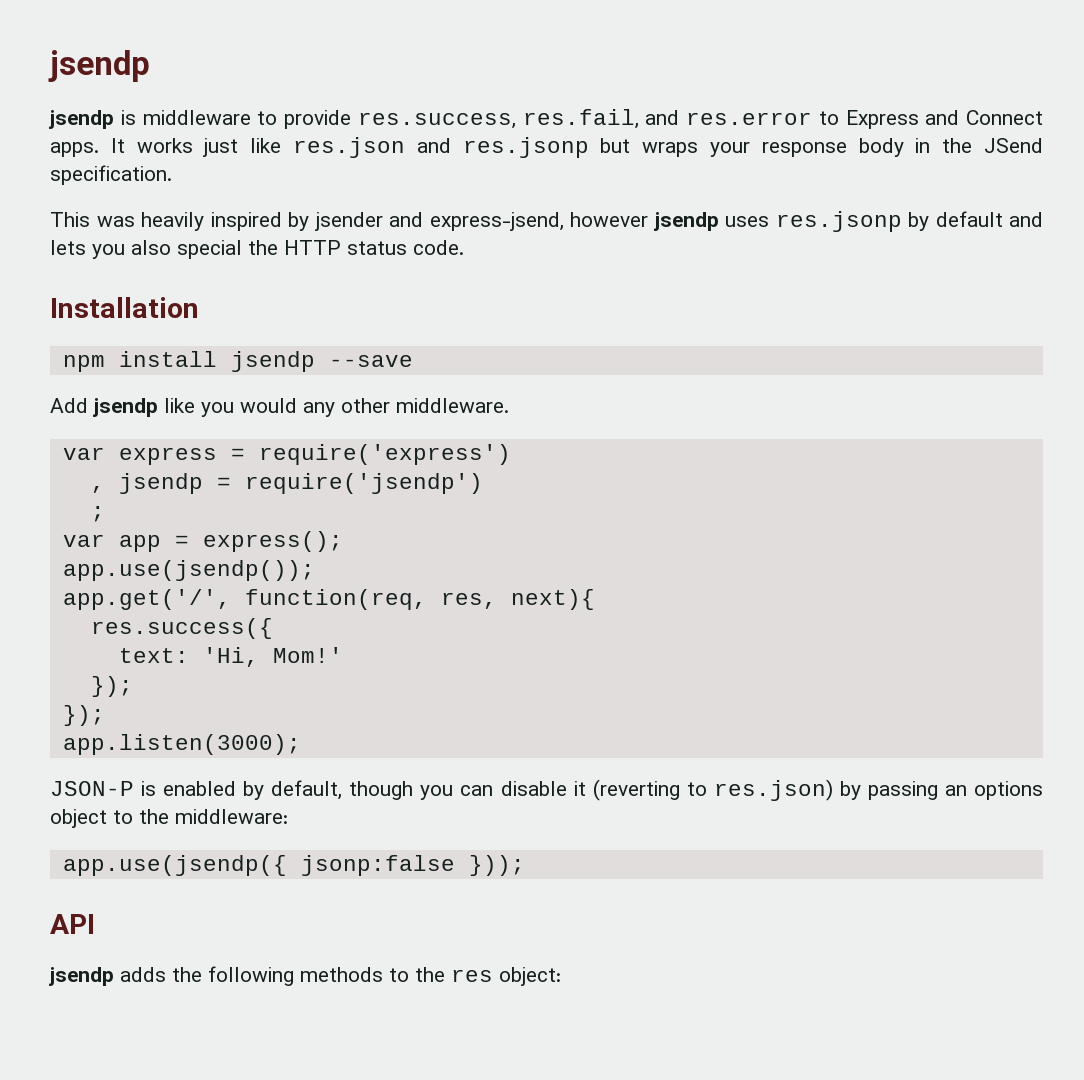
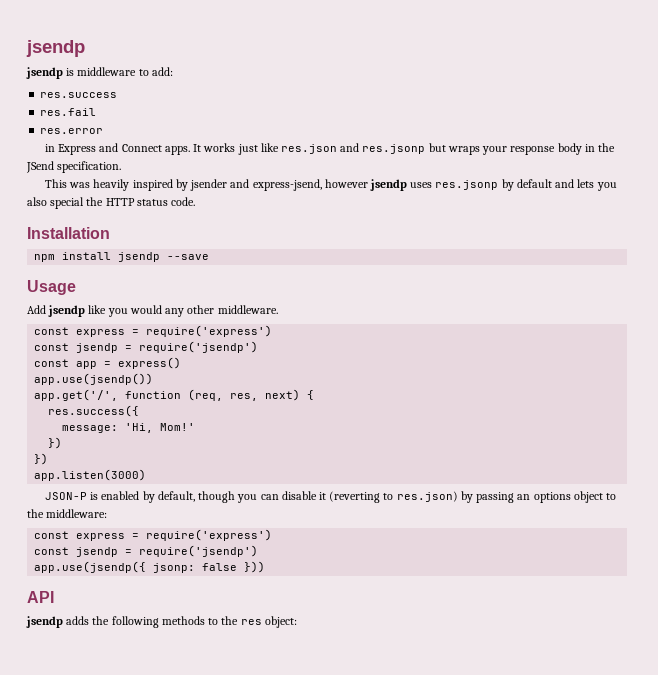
- jsendp is middleware to provide res.success, res.fail, and res.error to Express and Connect apps.
+ jsendp is middleware to add:
+ res.success
+ res.fail
+ res.error
+ in Express and Connect apps.
+ Usage
  Add jsendp like you would any other middleware.
- var express = require('express')
- , jsendp = require('jsendp')
- ;
- var app = express();
- app.use(jsendp());
- app.get('/', function(req, res, next){
+ const express = require('express')
+ const jsendp = require('jsendp')
+ const app = express()
+ app.use(jsendp())
+ app.get('/', function (req, res, next) {
- text: 'Hi, Mom!'
- });
- });
- app.listen(3000);
+ message: 'Hi, Mom!'
+ })
+ })
+ app.listen(3000)
  JSON-P is enabled by default, though you can disable it (reverting to res.json) by passing an options object to the middleware:
- app.use(jsendp({ jsonp:false }));
+ const express = require('express')
+ const jsendp = require('jsendp')
+ app.use(jsendp({ jsonp: false }))

